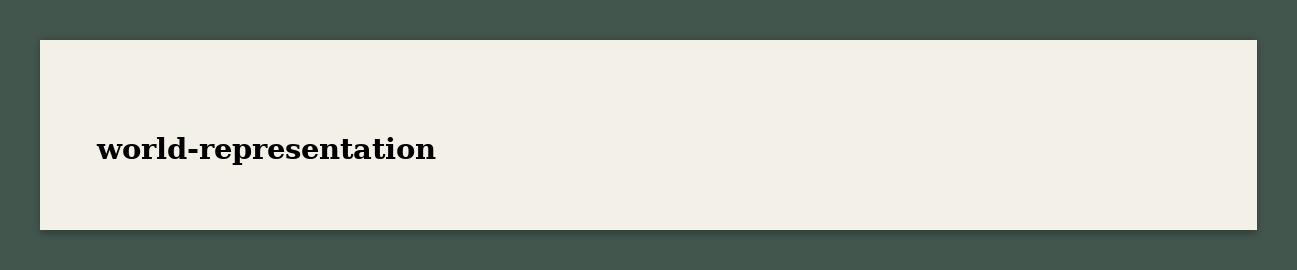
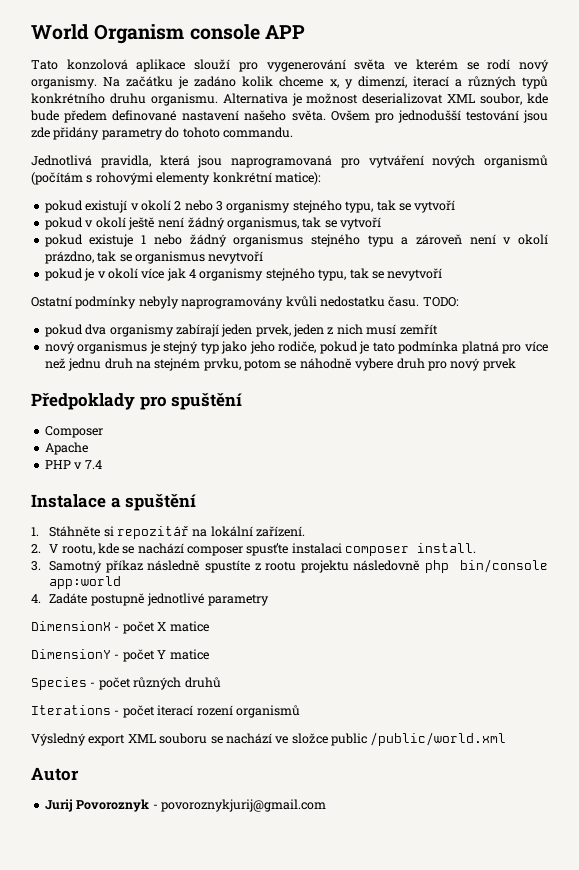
- world-representation
+ World Organism console APP
+ Tato konzolová aplikace slouží pro vygenerování světa ve kterém se rodí nový organismy. Na začátku je zadáno kolik chceme x, y dimenzí, iterací a různých typů konkrétního druhu organismu. Alternativa je možnost deserializovat XML soubor, kde bude předem definované nastavení našeho světa. Ovšem pro jednodušší testování jsou zde přidány parametry do tohoto commandu.
+ Jednotlivá pravidla, která jsou naprogramovaná pro vytváření nových organismů (počítám s rohovými elementy konkrétní matice):
+ pokud existují v okolí 2 nebo 3 organismy stejného typu, tak se vytvoří
+ pokud v okolí ještě není žádný organismus, tak se vytvoří
+ pokud existuje 1 nebo žádný organismus stejného typu a zároveň není v okolí prázdno, tak se organismus nevytvoří
+ pokud je v okolí více jak 4 organismy stejného typu, tak se nevytvoří
+ Ostatní podmínky nebyly naprogramovány kvůli nedostatku času. TODO:
+ pokud dva organismy zabírají jeden prvek, jeden z nich musí zemřít
+ nový organismus je stejný typ jako jeho rodiče, pokud je tato podmínka platná pro více než jednu druh na stejném prvku, potom se náhodně vybere druh pro nový prvek
+ Předpoklady pro spuštění
+ Composer
+ Apache
+ PHP v 7.4
+ Instalace a spuštění
+ 1. Stáhněte si repozitář na lokální zařízení.
+ 2. V rootu, kde se nachází composer spusťte instalaci composer install.
+ 3. Samotný příkaz následně spustíte z rootu projektu následovně php bin/console app:world
+ 4. Zadáte postupně jednotlivé parametry
+ DimensionX - počet X matice
+ DimensionY - počet Y matice
+ Species - počet různých druhů
+ Iterations - počet iterací rození organismů
+ Výsledný export XML souboru se nachází ve složce public /public/world.xml
+ Autor
+ Jurij Povoroznyk - povoroznykjurij@gmail.com

